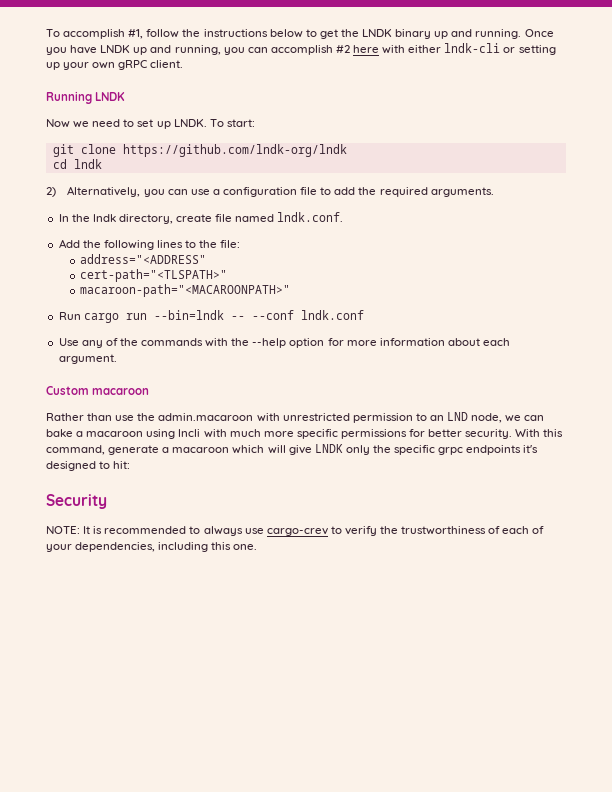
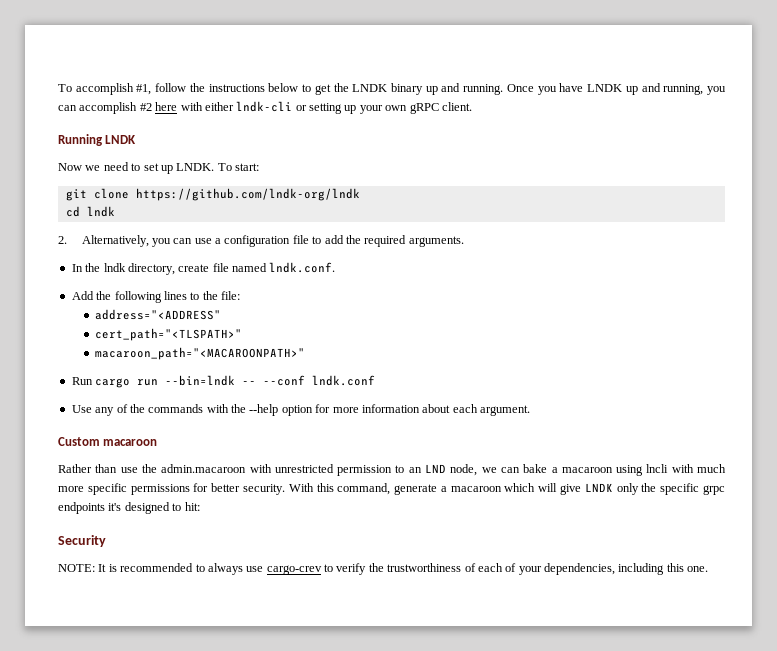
- 2) Alternatively, you can use a configuration file to add the required arguments.
+ 2. Alternatively, you can use a configuration file to add the required arguments.
- cert-path="<TLSPATH>"
- macaroon-path="<MACAROONPATH>"
+ cert_path="<TLSPATH>"
+ macaroon_path="<MACAROONPATH>"

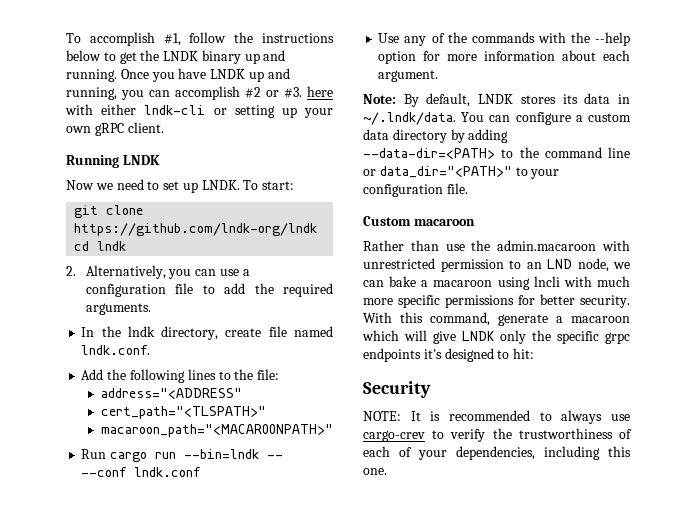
- Once you have LNDK up and running, you can accomplish #2 here with either lndk-cli or setting up your own gRPC client.
+ Once you have LNDK up and running, you can accomplish #2 or #3. here with either lndk-cli or setting up your own gRPC client.
+ Note: By default, LNDK stores its data in ~/.lndk/data. You can configure a custom data directory by adding --data-dir=<PATH> to the command line or data_dir="<PATH>" to your configuration file.

